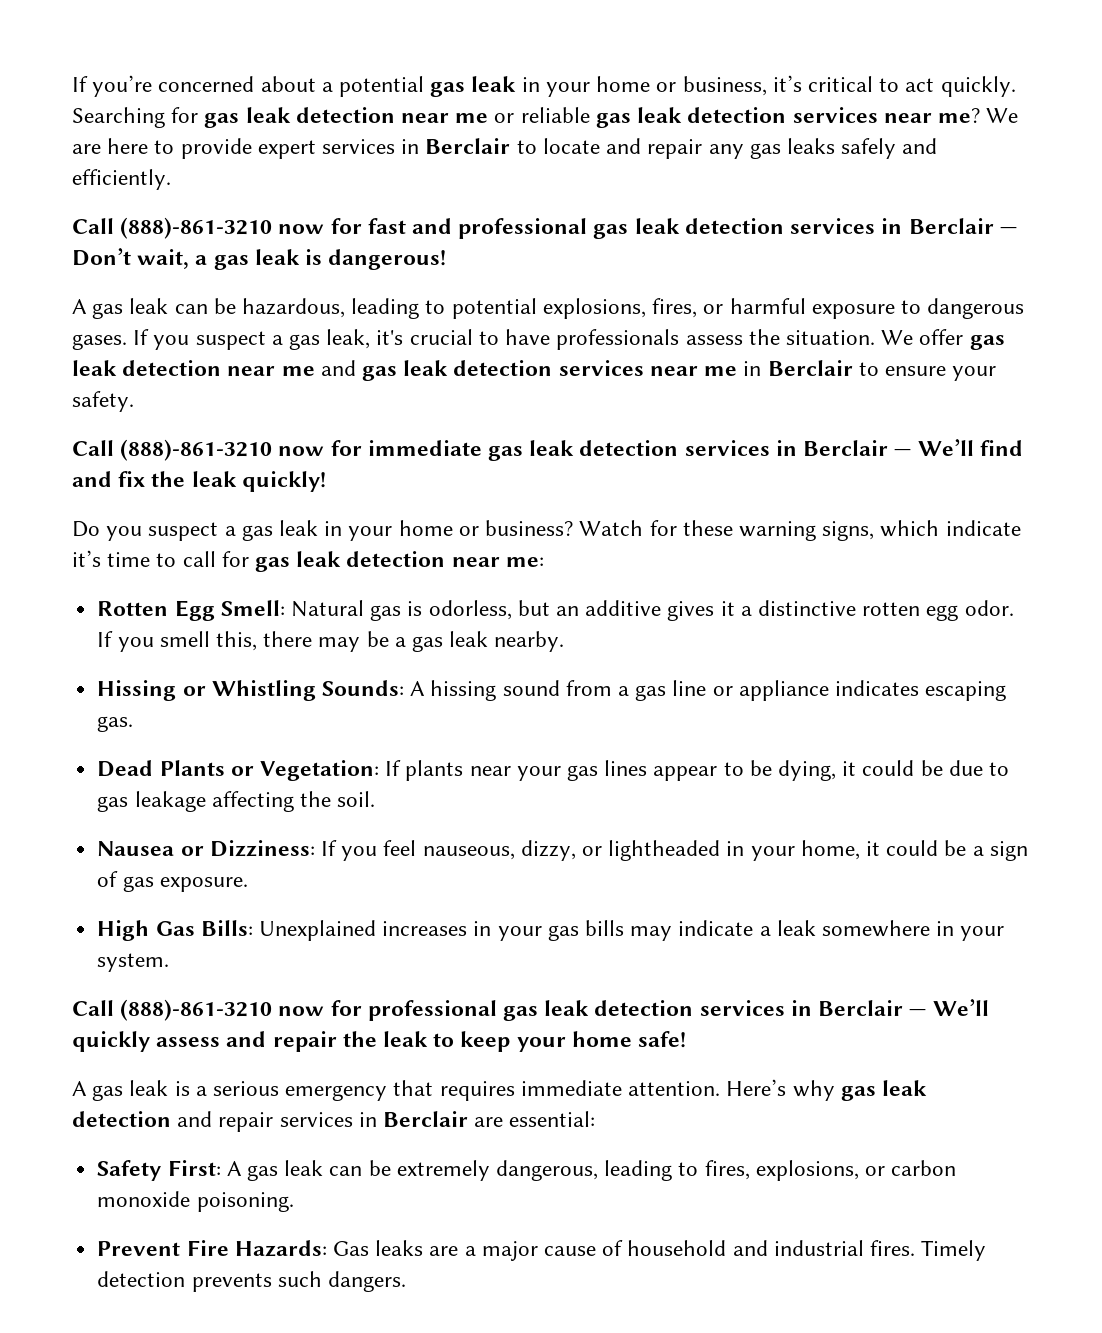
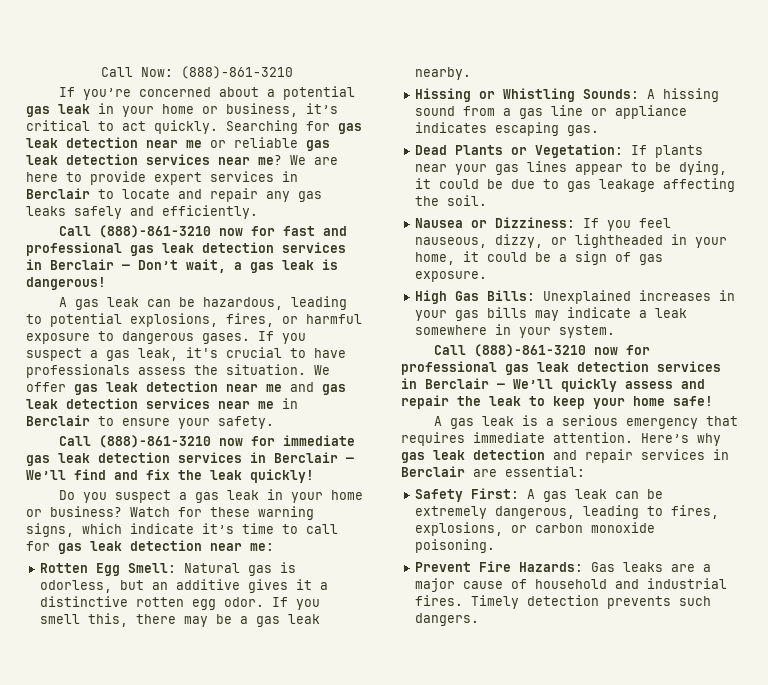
+ Call Now: (888)-861-3210

